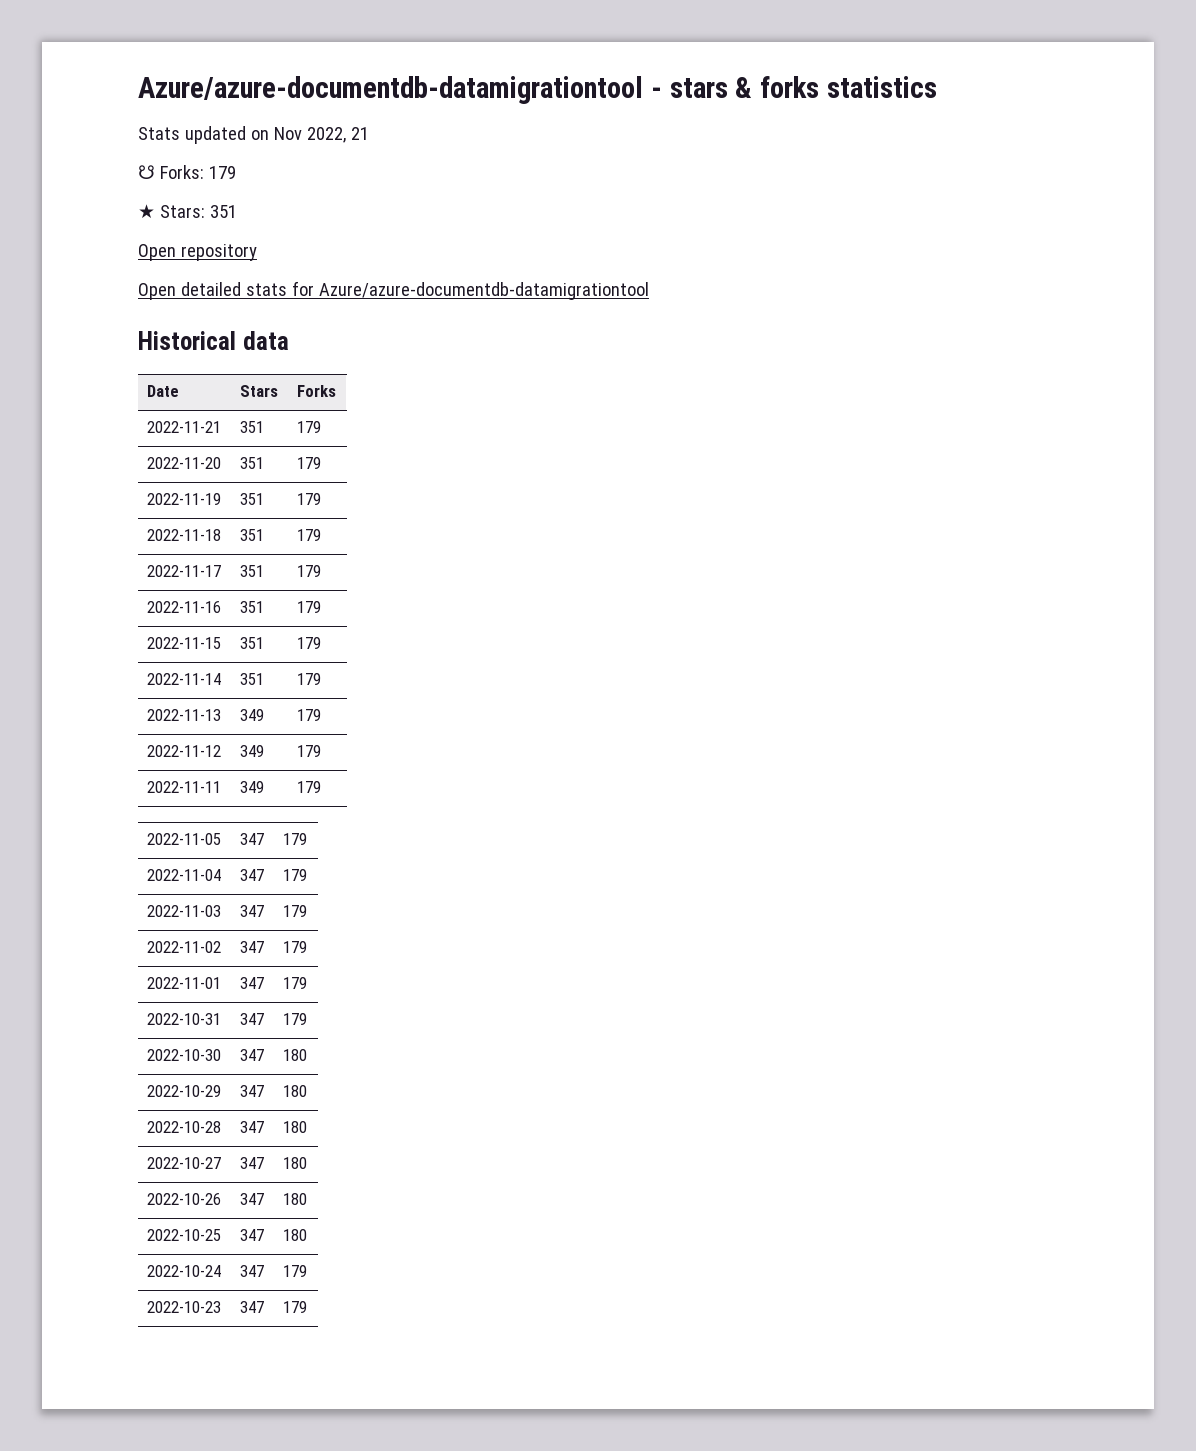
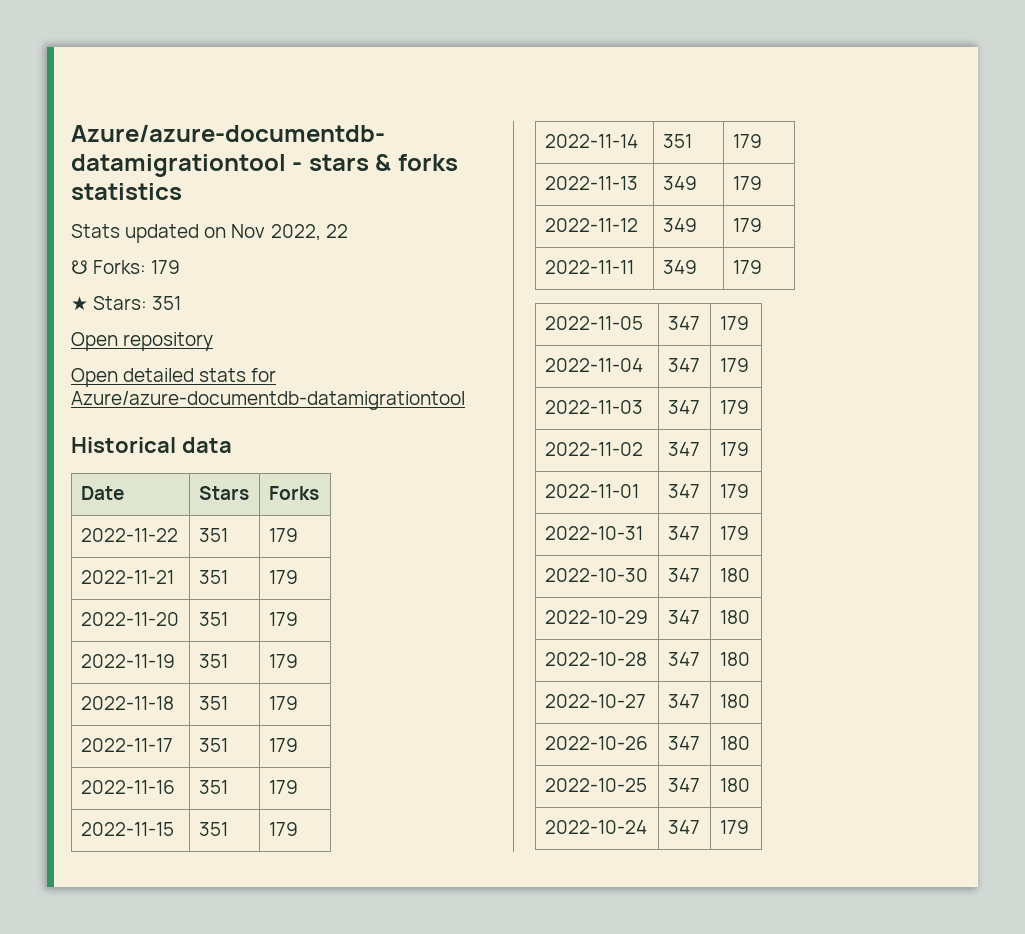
- Stats updated on Nov 2022, 21
+ Stats updated on Nov 2022, 22
+ 2022-11-22 | 351 | 179
- 2022-10-23 | 347 | 179

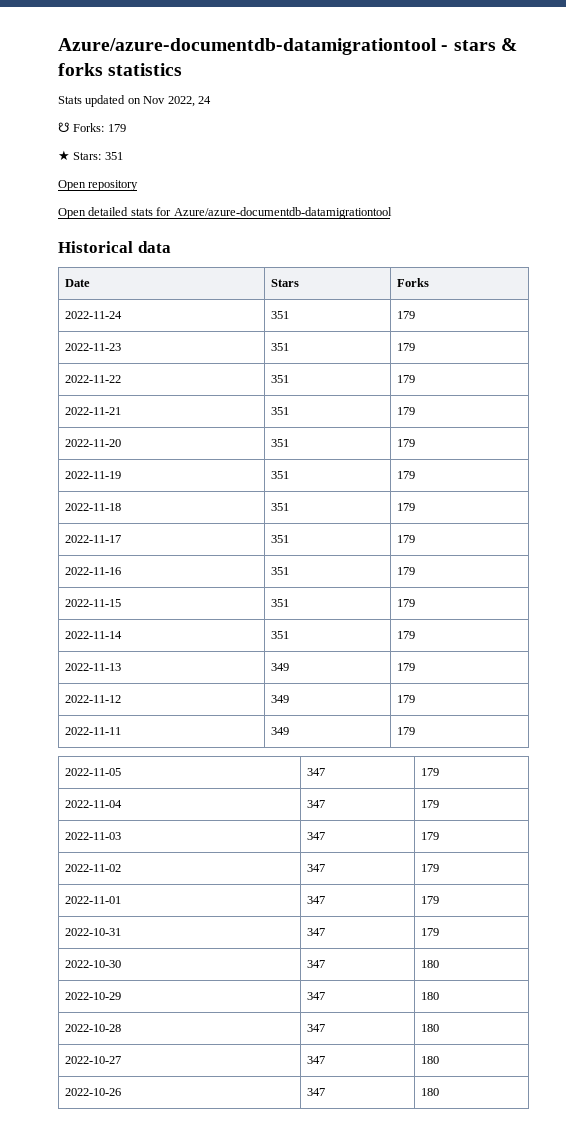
- Stats updated on Nov 2022, 22
+ Stats updated on Nov 2022, 24
+ 2022-11-24 | 351 | 179
+ 2022-11-23 | 351 | 179
- 2022-10-25 | 347 | 180
- 2022-10-24 | 347 | 179

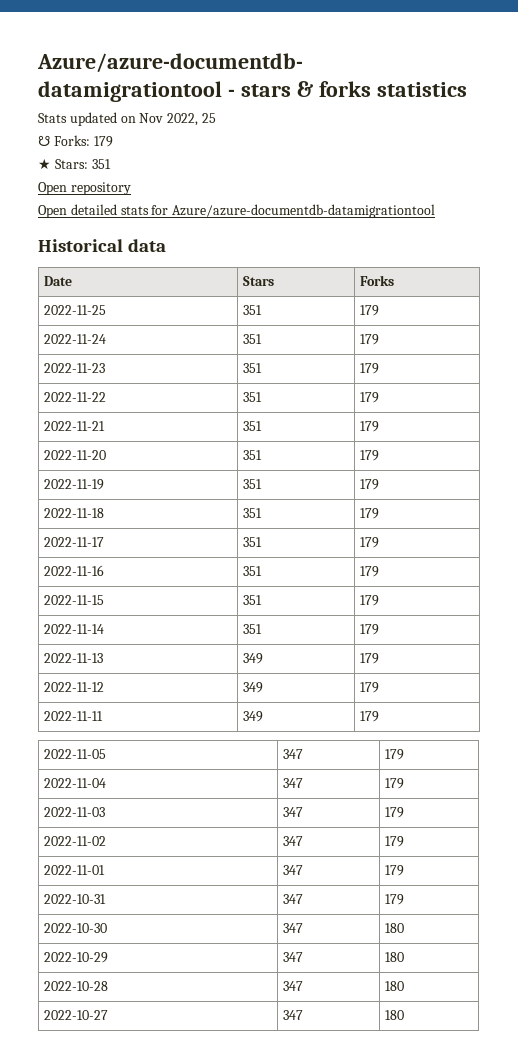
- Stats updated on Nov 2022, 24
+ Stats updated on Nov 2022, 25
+ 2022-11-25 | 351 | 179
- 2022-10-26 | 347 | 180

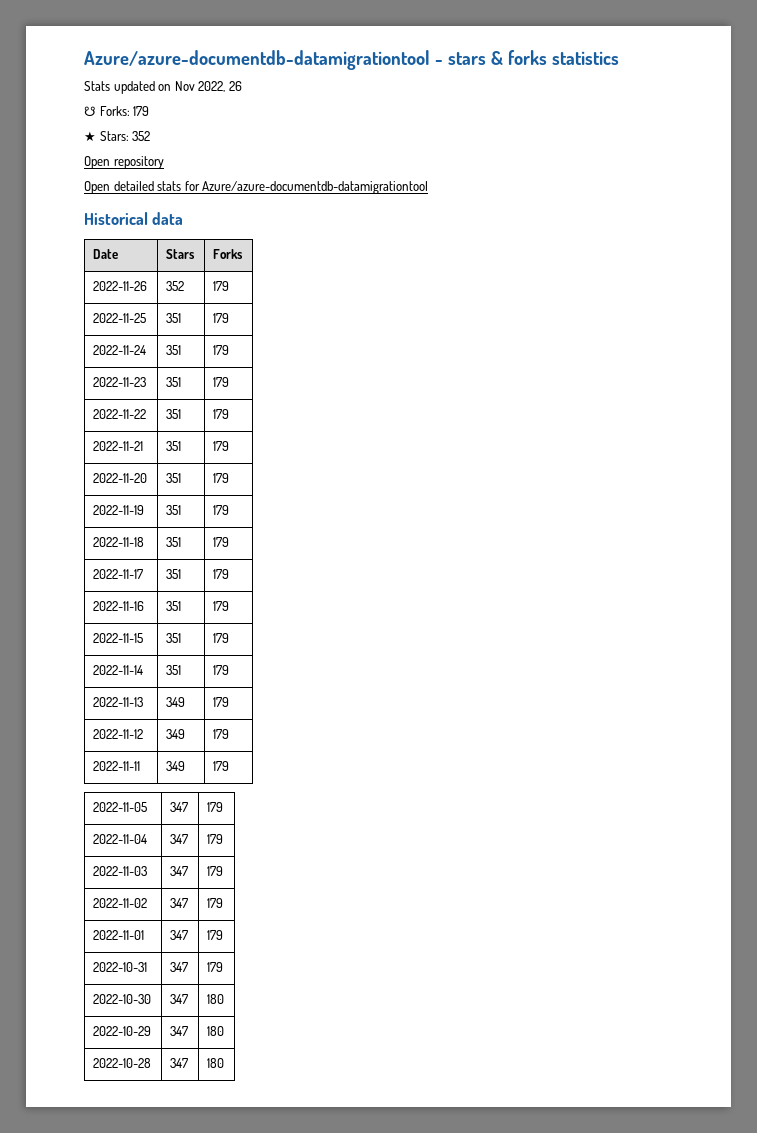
- Stats updated on Nov 2022, 25
+ Stats updated on Nov 2022, 26
- ★ Stars: 351
+ ★ Stars: 352
+ 2022-11-26 | 352 | 179
- 2022-10-27 | 347 | 180

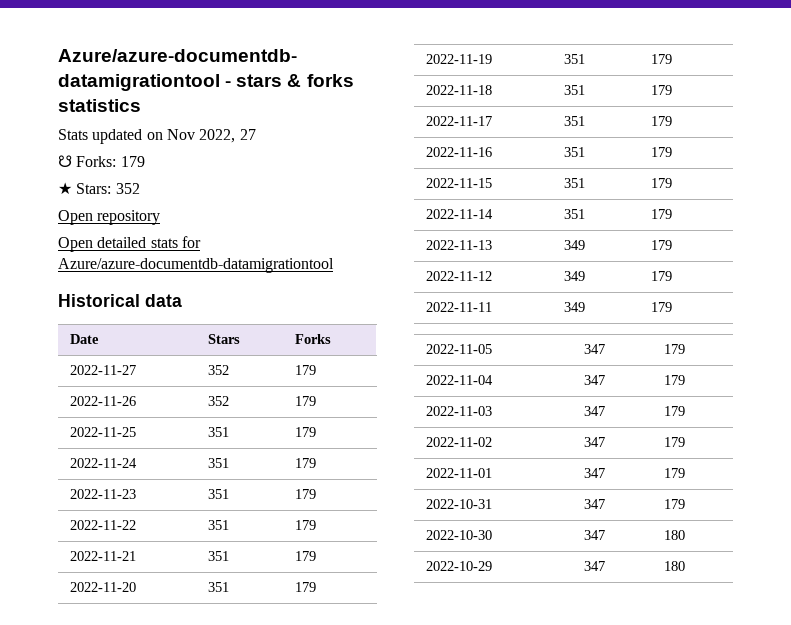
- Stats updated on Nov 2022, 26
+ Stats updated on Nov 2022, 27
+ 2022-11-27 | 352 | 179
- 2022-10-28 | 347 | 180

